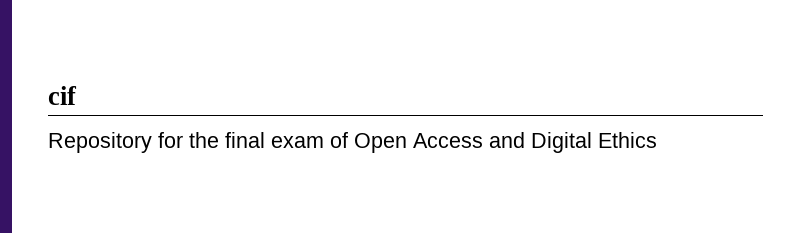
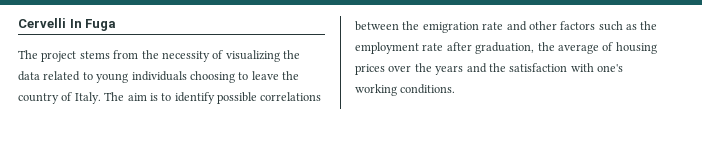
- cif
- Repository for the final exam of Open Access and Digital Ethics
+ Cervelli In Fuga
+ The project stems from the necessity of visualizing the data related to young individuals choosing to leave the country of Italy. The aim is to identify possible correlations between the emigration rate and other factors such as the employment rate after graduation, the average of housing prices over the years and the satisfaction with one's working conditions.

